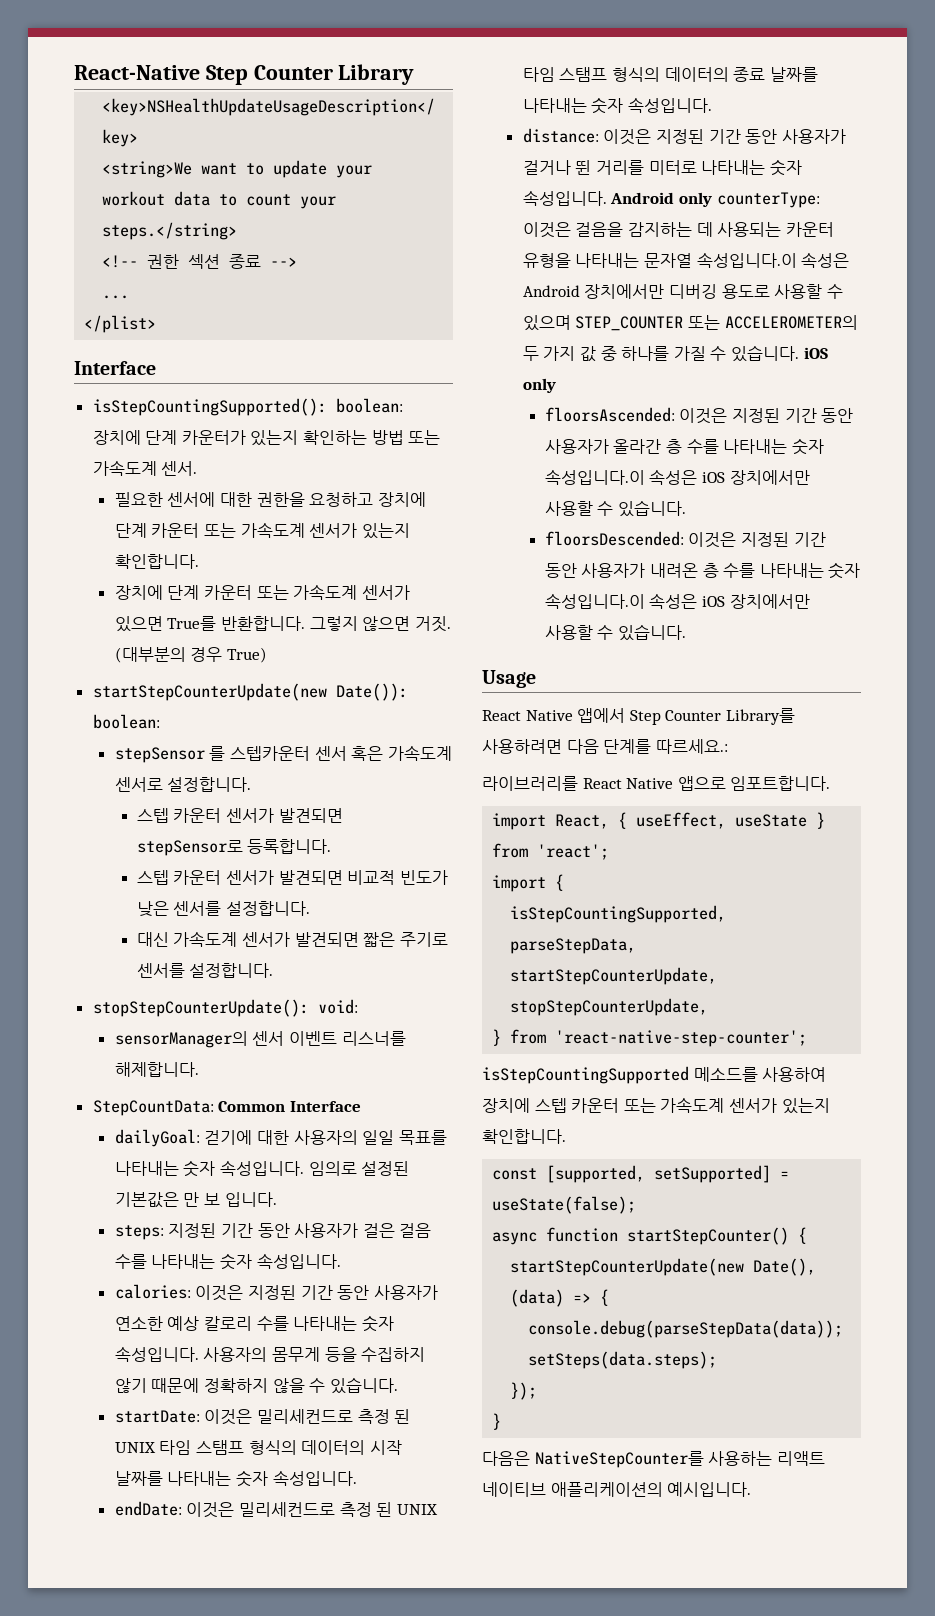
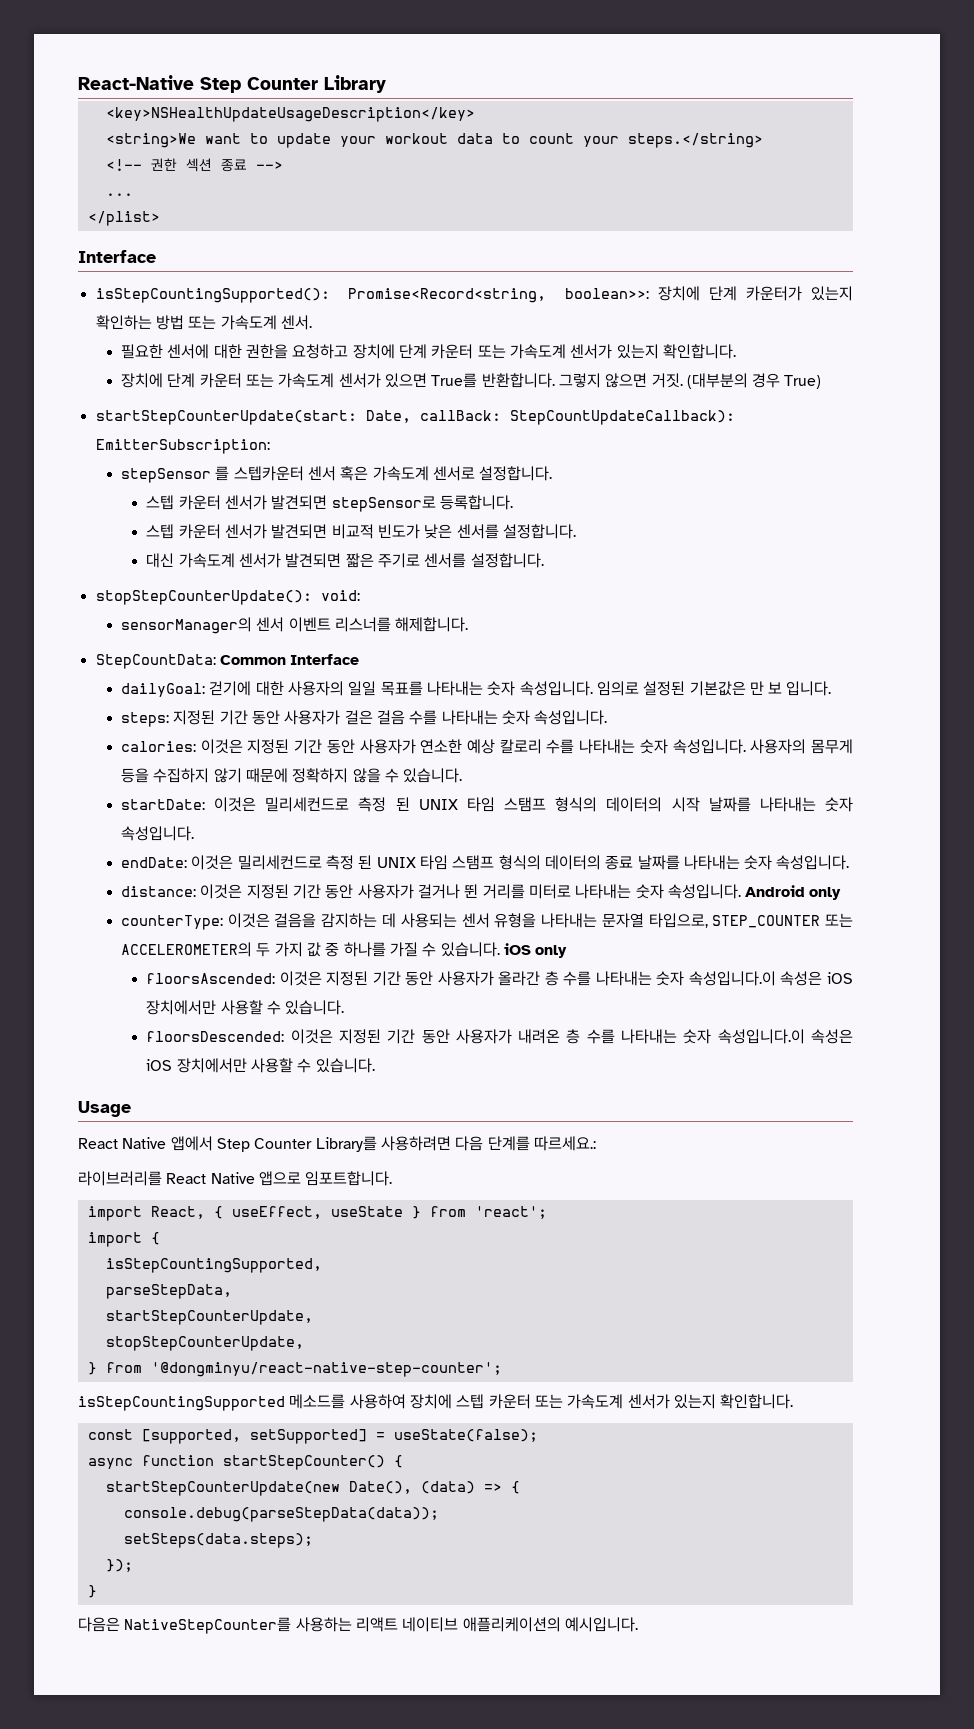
- isStepCountingSupported(): boolean: 장치에 단계 카운터가 있는지 확인하는 방법 또는 가속도계 센서.
+ isStepCountingSupported(): Promise<Record<string, boolean>>: 장치에 단계 카운터가 있는지 확인하는 방법 또는 가속도계 센서.
- startStepCounterUpdate(new Date()): boolean:
+ startStepCounterUpdate(start: Date, callBack: StepCountUpdateCallback): EmitterSubscription:
- Android only counterType: 이것은 걸음을 감지하는 데 사용되는 카운터 유형을 나타내는 문자열 속성입니다.이 속성은 Android 장치에서만 디버깅 용도로 사용할 수 있으며 STEP_COUNTER 또는 ACCELEROMETER의 두 가지 값 중 하나를 가질 수 있습니다. iOS only
+ Android only
+ counterType: 이것은 걸음을 감지하는 데 사용되는 센서 유형을 나타내는 문자열 타입으로, STEP_COUNTER 또는 ACCELEROMETER의 두 가지 값 중 하나를 가질 수 있습니다. iOS only
- } from 'react-native-step-counter';
+ } from '@dongminyu/react-native-step-counter';

